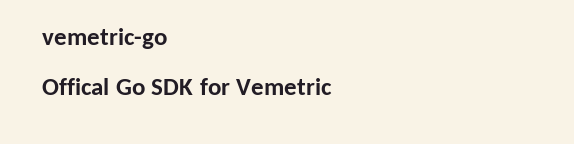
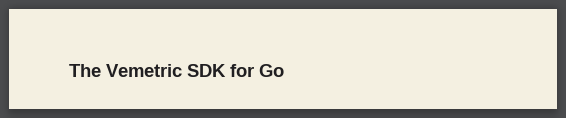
- vemetric-go
- Offical Go SDK for Vemetric
+ The Vemetric SDK for Go

